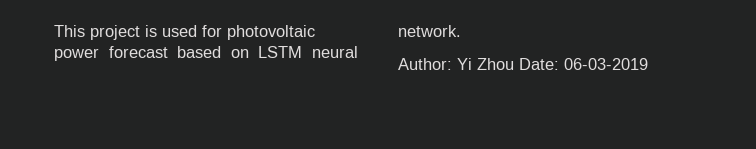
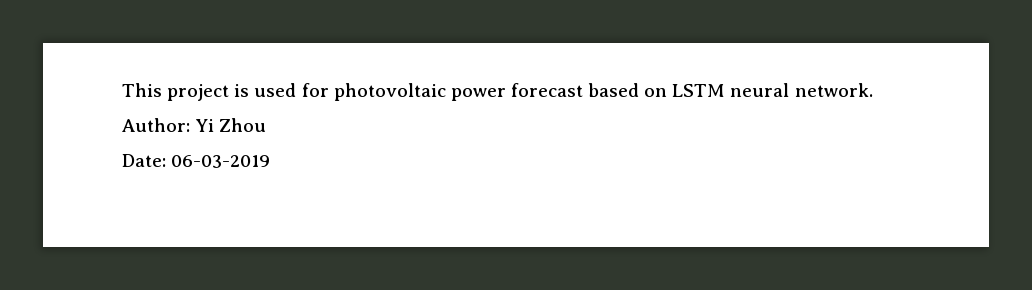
- Author: Yi Zhou Date: 06-03-2019
+ Author: Yi Zhou
+ Date: 06-03-2019

